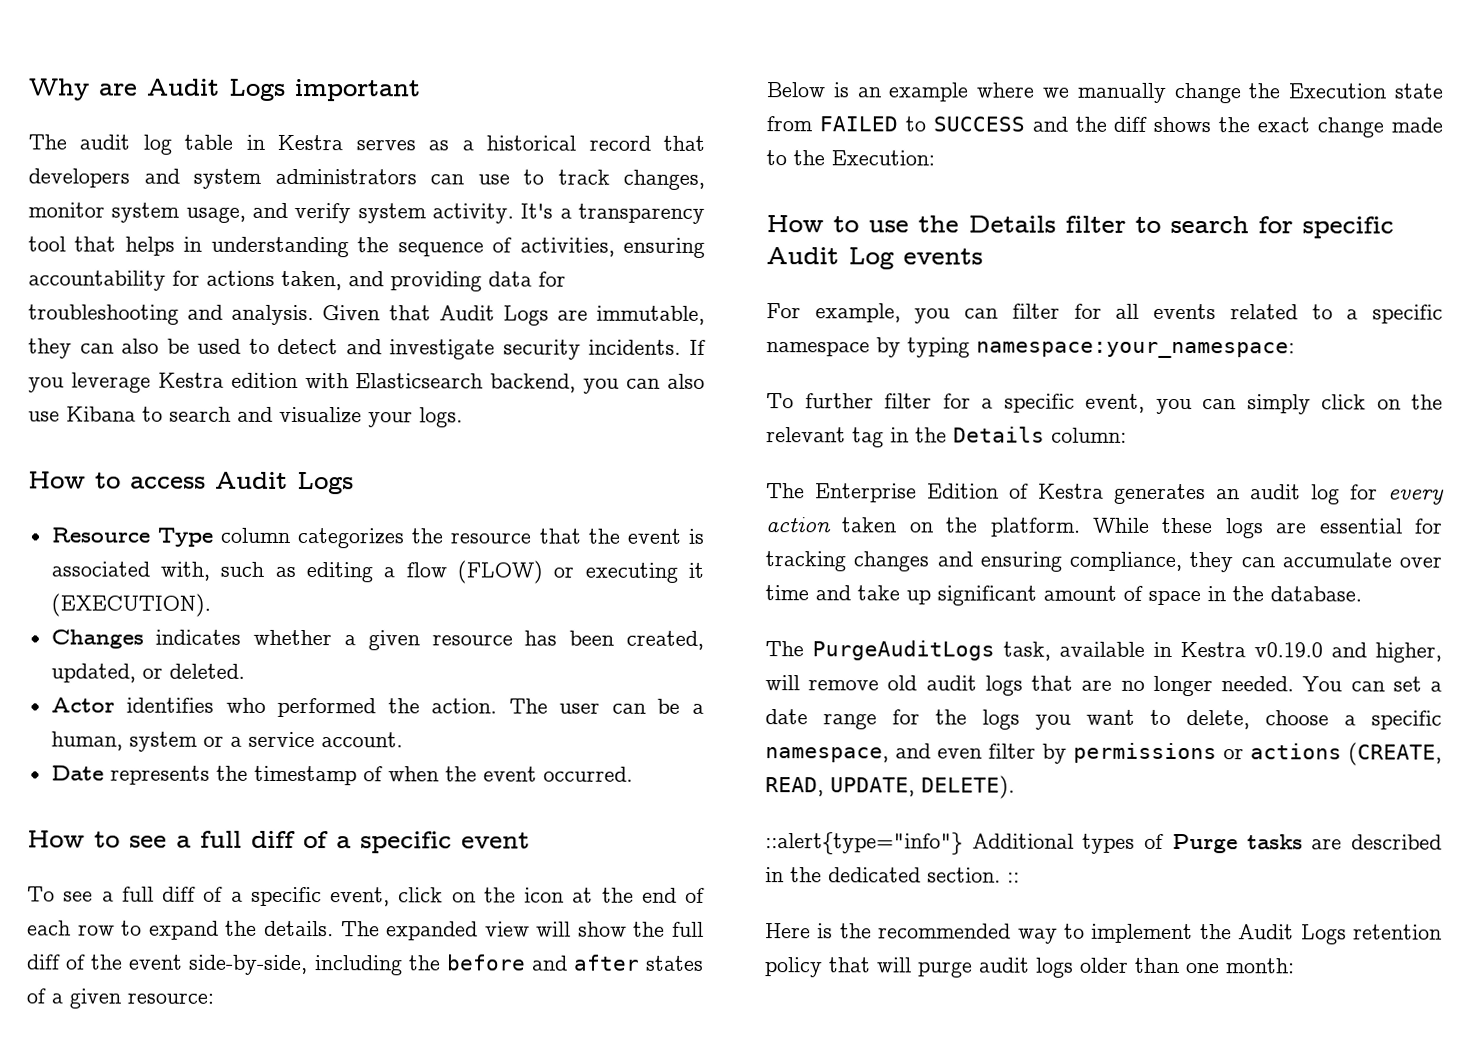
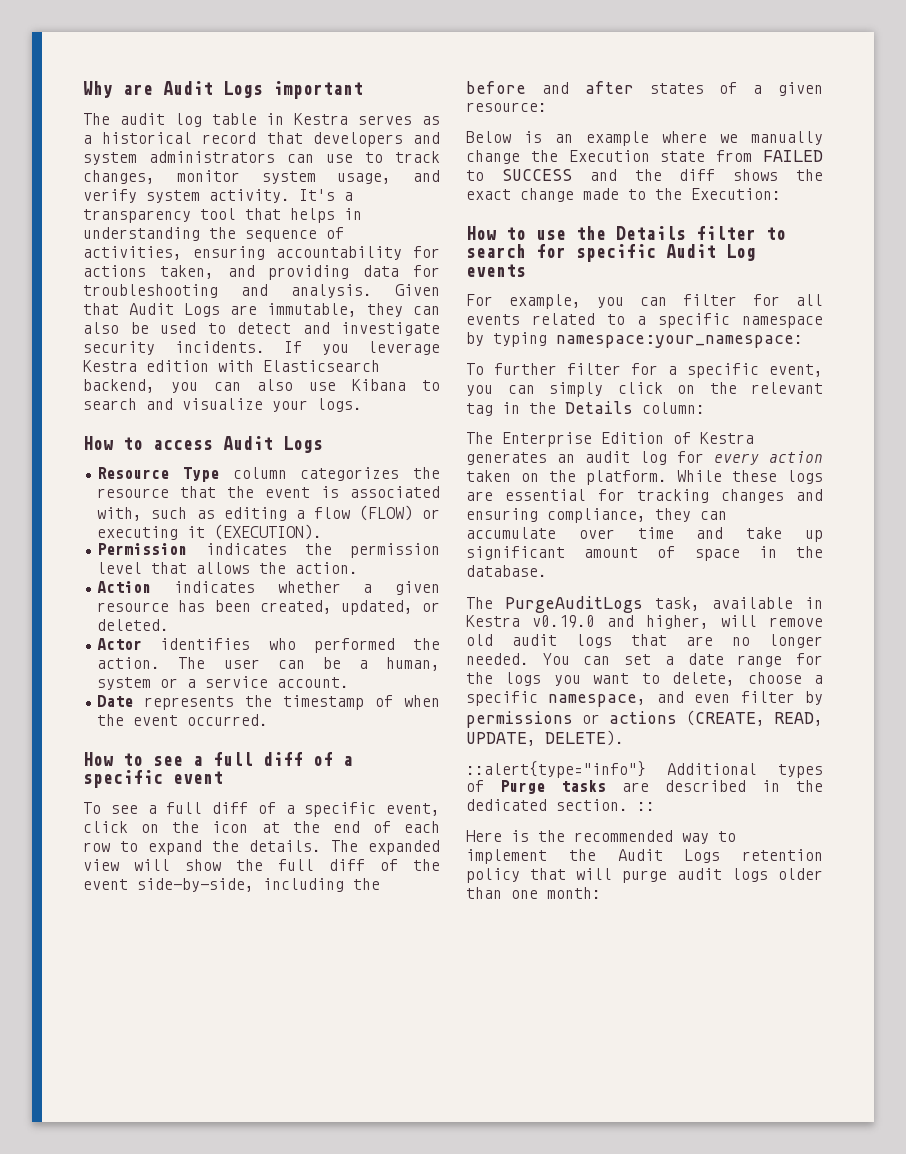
- Changes indicates whether a given resource has been created, updated, or deleted.
+ Permission indicates the permission level that allows the action.
+ Action indicates whether a given resource has been created, updated, or deleted.

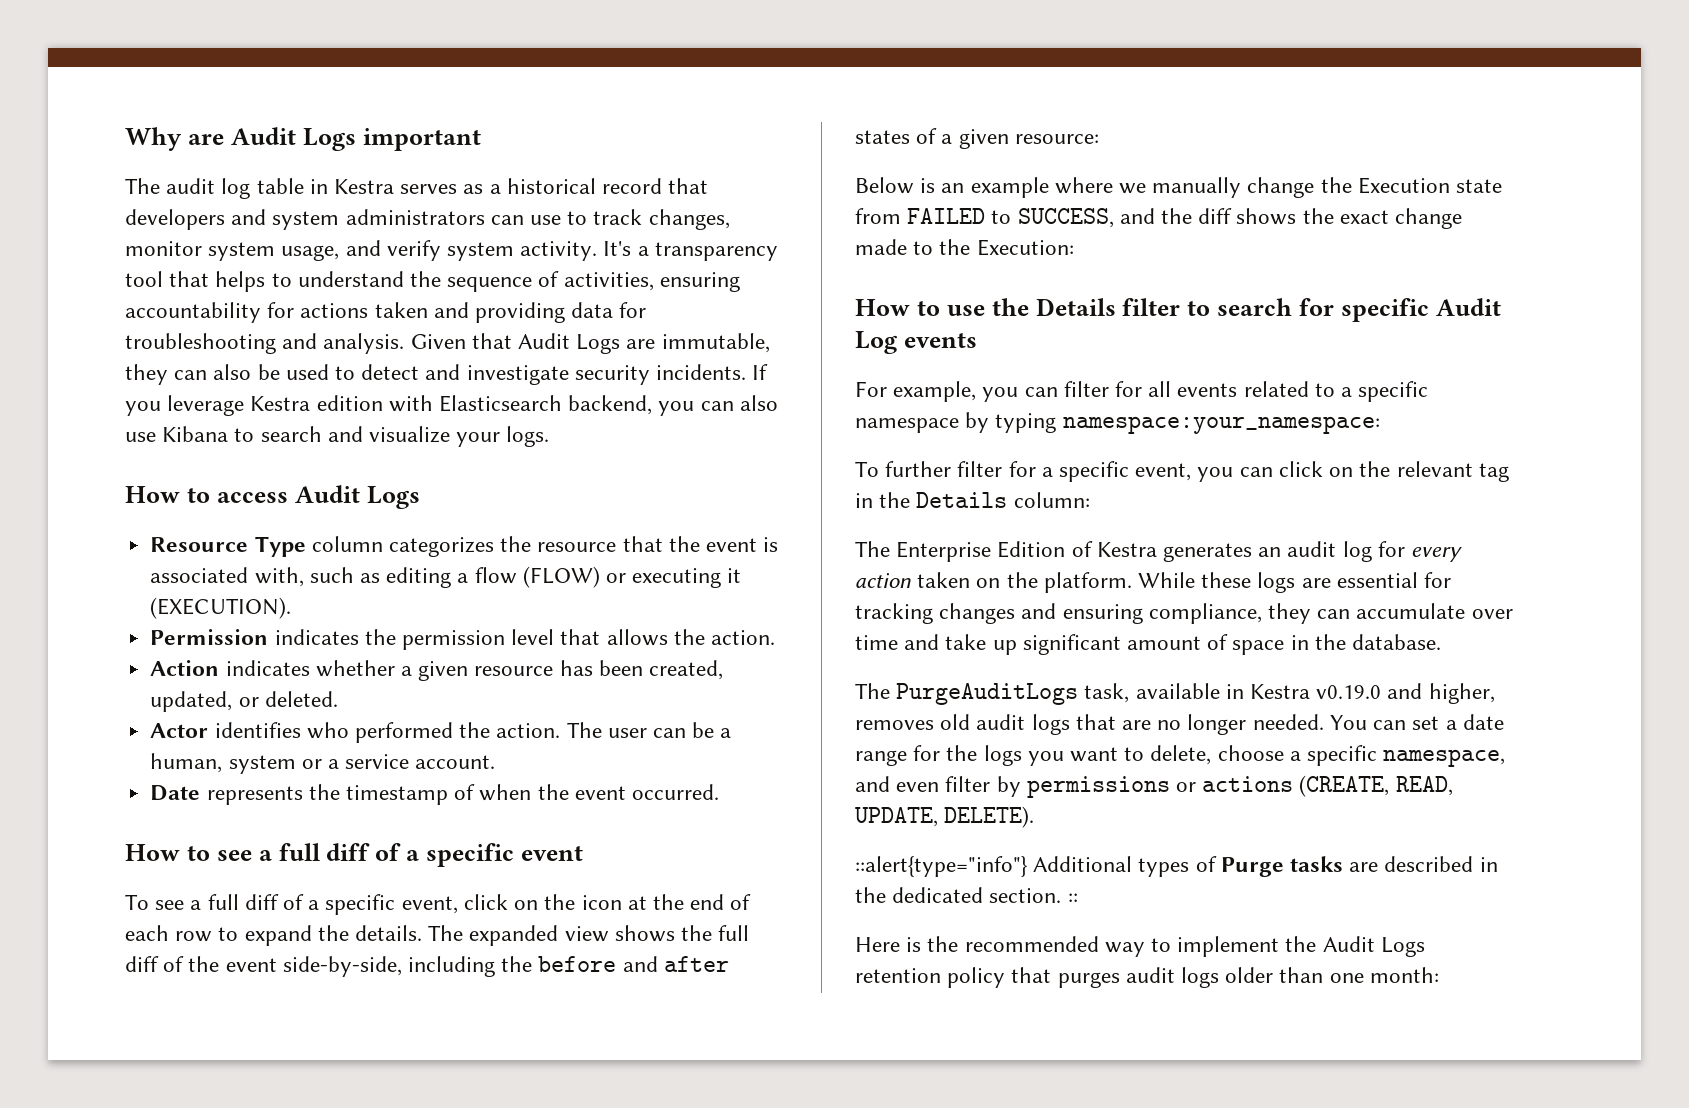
- It's a transparency tool that helps in understanding the sequence of activities, ensuring accountability for actions taken, and providing data for troubleshooting and analysis.
+ It's a transparency tool that helps to understand the sequence of activities, ensuring accountability for actions taken and providing data for troubleshooting and analysis.
- The expanded view will show the full diff of the event side-by-side, including the before and after states of a given resource:
+ The expanded view shows the full diff of the event side-by-side, including the before and after states of a given resource:
- Below is an example where we manually change the Execution state from FAILED to SUCCESS and the diff shows the exact change made to the Execution:
+ Below is an example where we manually change the Execution state from FAILED to SUCCESS, and the diff shows the exact change made to the Execution:
- To further filter for a specific event, you can simply click on the relevant tag in the Details column:
+ To further filter for a specific event, you can click on the relevant tag in the Details column:
- The PurgeAuditLogs task, available in Kestra v0.19.0 and higher, will remove old audit logs that are no longer needed.
+ The PurgeAuditLogs task, available in Kestra v0.19.0 and higher, removes old audit logs that are no longer needed.
- Here is the recommended way to implement the Audit Logs retention policy that will purge audit logs older than one month:
+ Here is the recommended way to implement the Audit Logs retention policy that purges audit logs older than one month:

